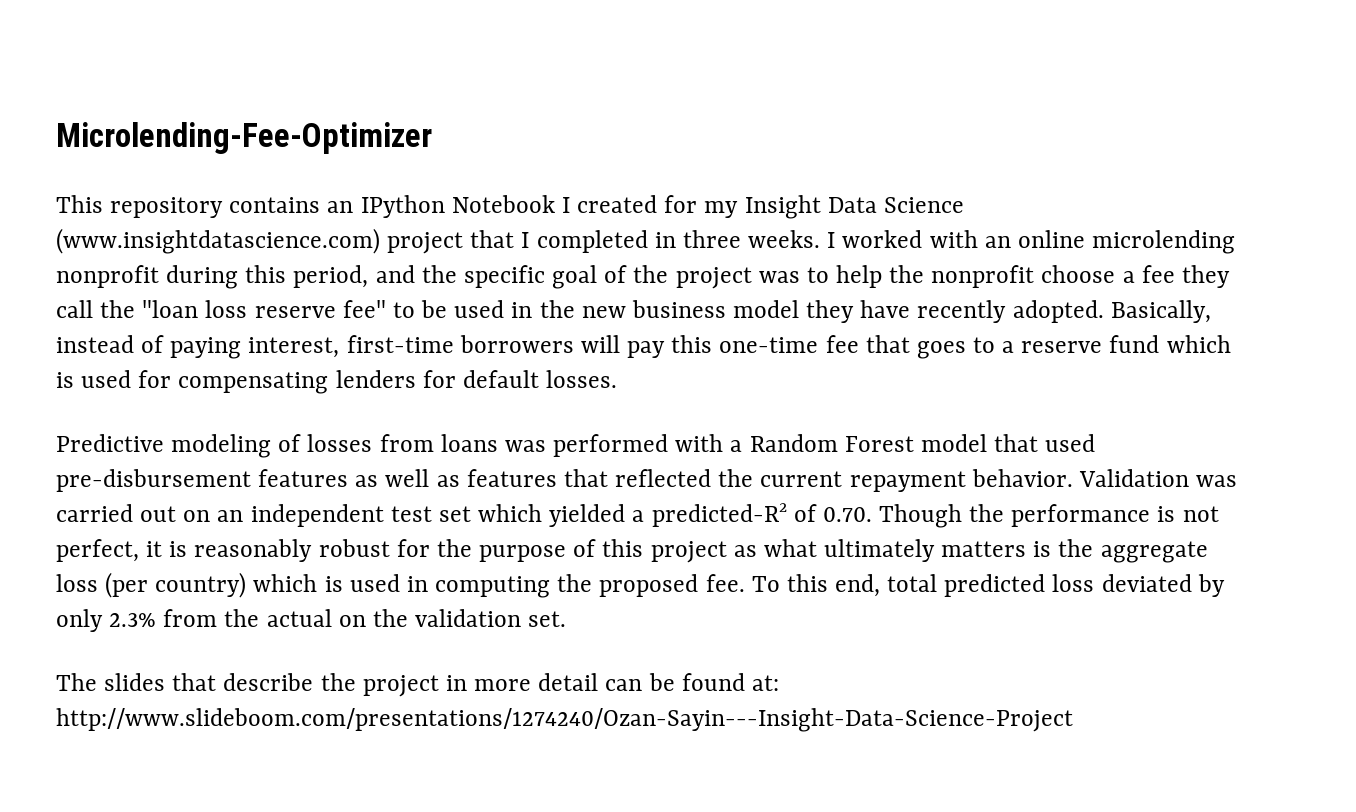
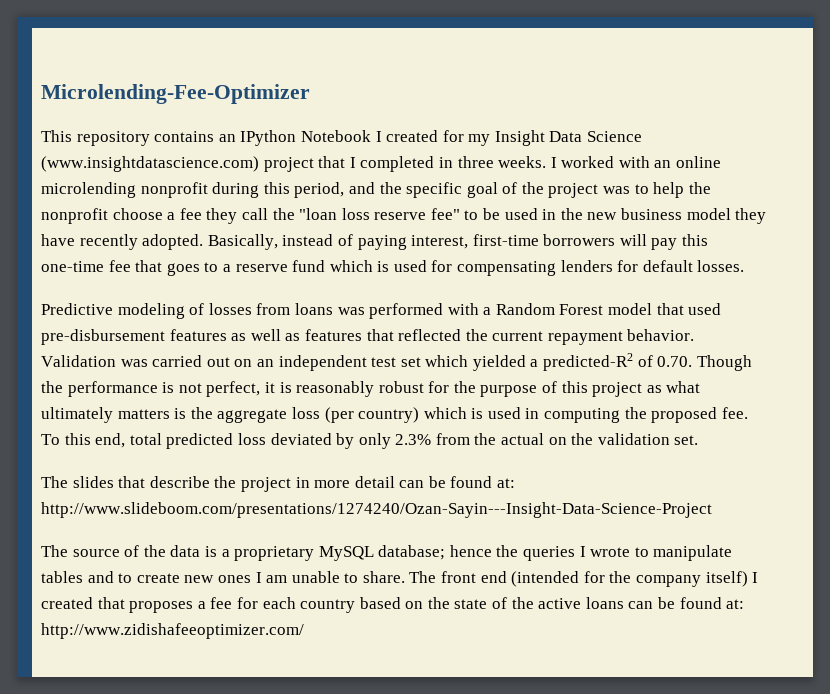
+ The source of the data is a proprietary MySQL database; hence the queries I wrote to manipulate tables and to create new ones I am unable to share. The front end (intended for the company itself) I created that proposes a fee for each country based on the state of the active loans can be found at: http://www.zidishafeeoptimizer.com/

